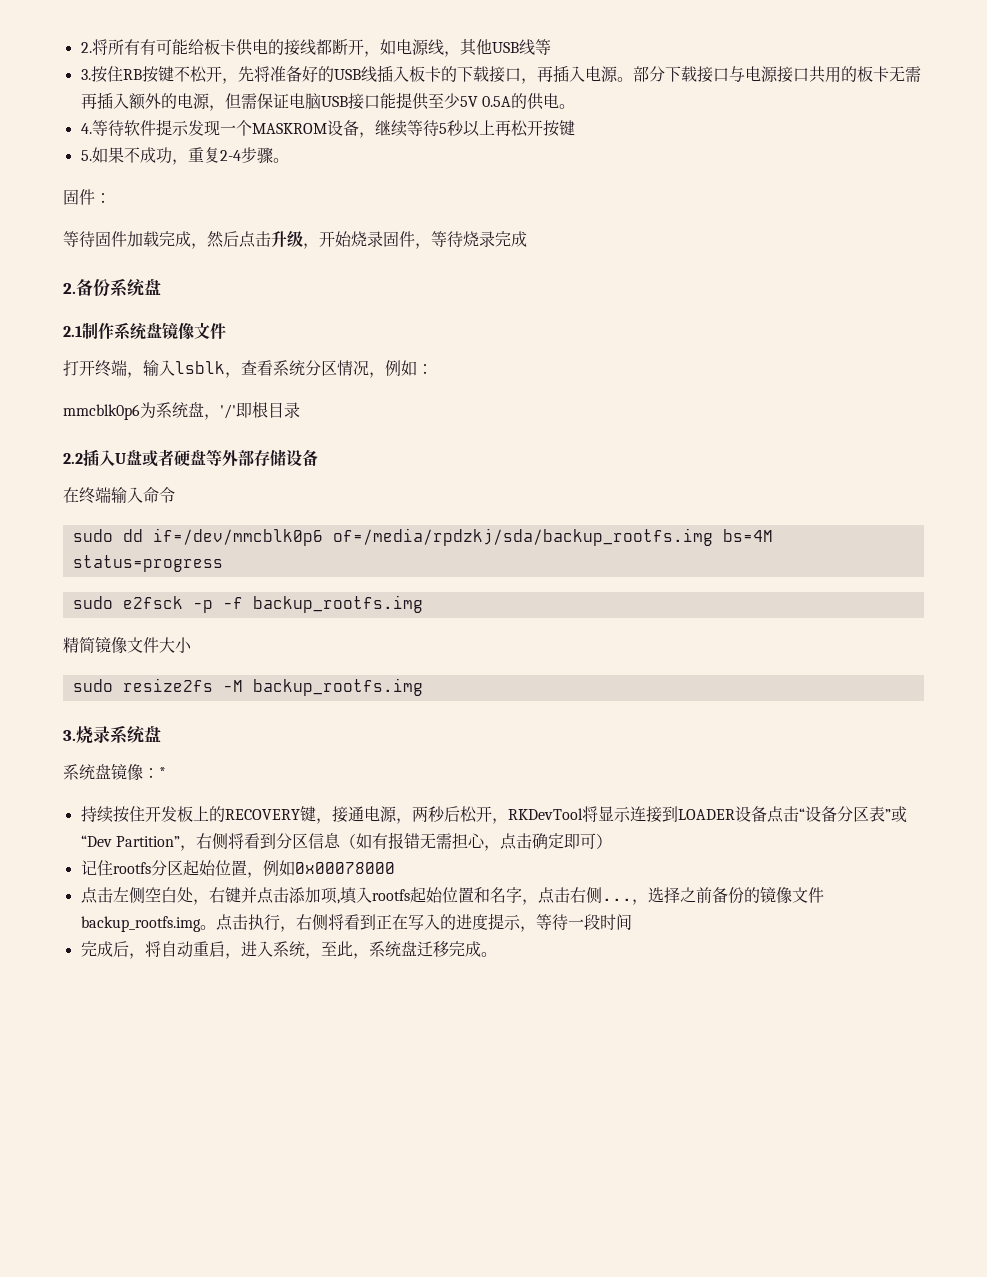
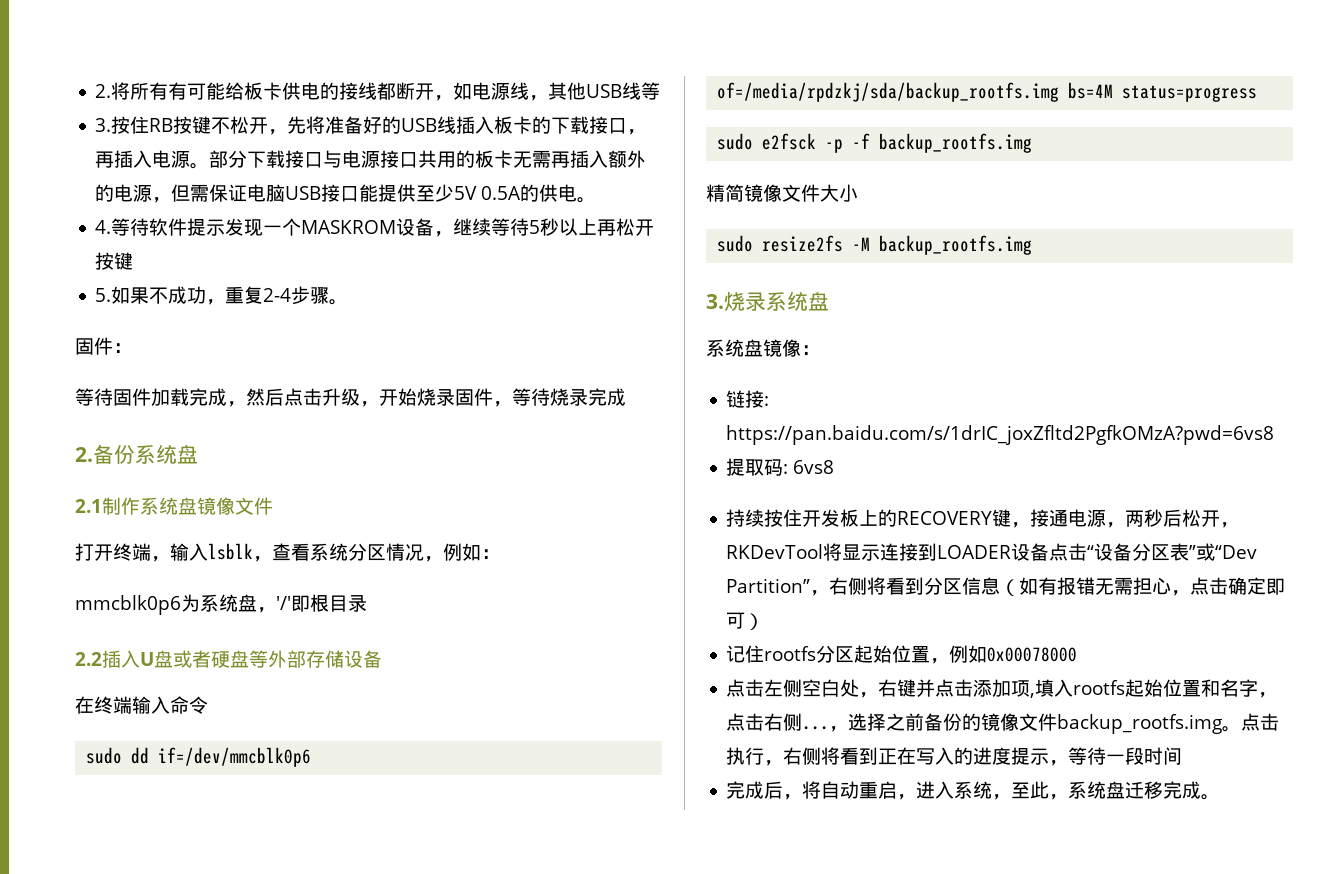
- 系统盘镜像：*
+ 系统盘镜像：
+ 链接: https://pan.baidu.com/s/1drIC_joxZfltd2PgfkOMzA?pwd=6vs8
+ 提取码: 6vs8

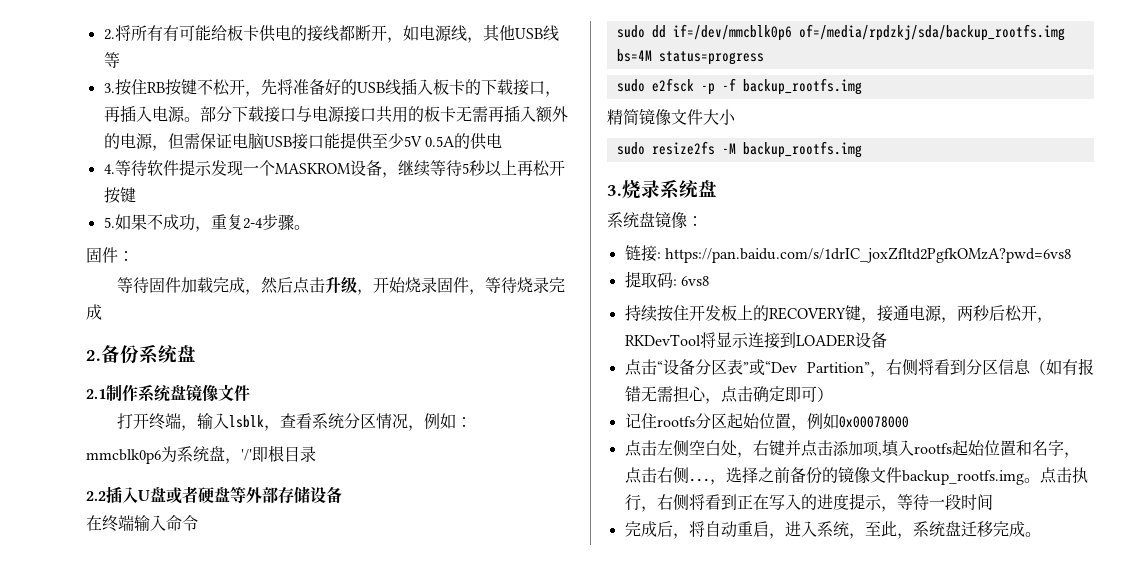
- 部分下载接口与电源接口共用的板卡无需再插入额外的电源，但需保证电脑USB接口能提供至少5V 0.5A的供电。
+ 部分下载接口与电源接口共用的板卡无需再插入额外的电源，但需保证电脑USB接口能提供至少5V 0.5A的供电
- 持续按住开发板上的RECOVERY键，接通电源，两秒后松开，RKDevTool将显示连接到LOADER设备点击“设备分区表”或“Dev Partition”，右侧将看到分区信息（如有报错无需担心，点击确定即可）
+ 持续按住开发板上的RECOVERY键，接通电源，两秒后松开，RKDevTool将显示连接到LOADER设备
+ 点击“设备分区表”或“Dev Partition”，右侧将看到分区信息（如有报错无需担心，点击确定即可）

